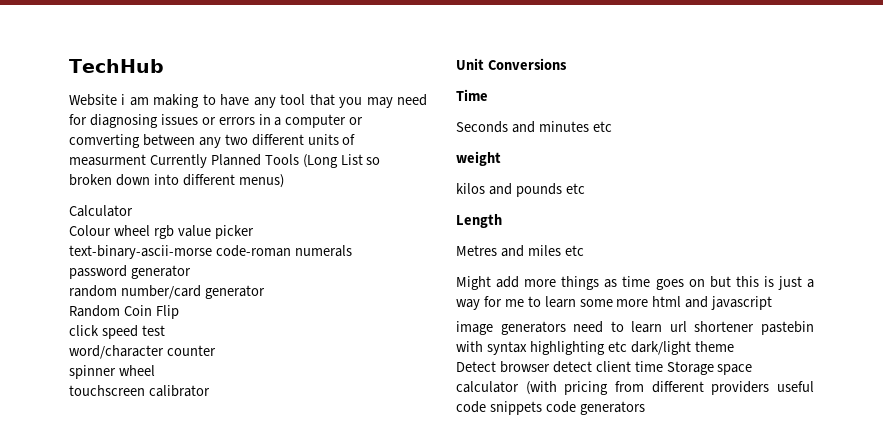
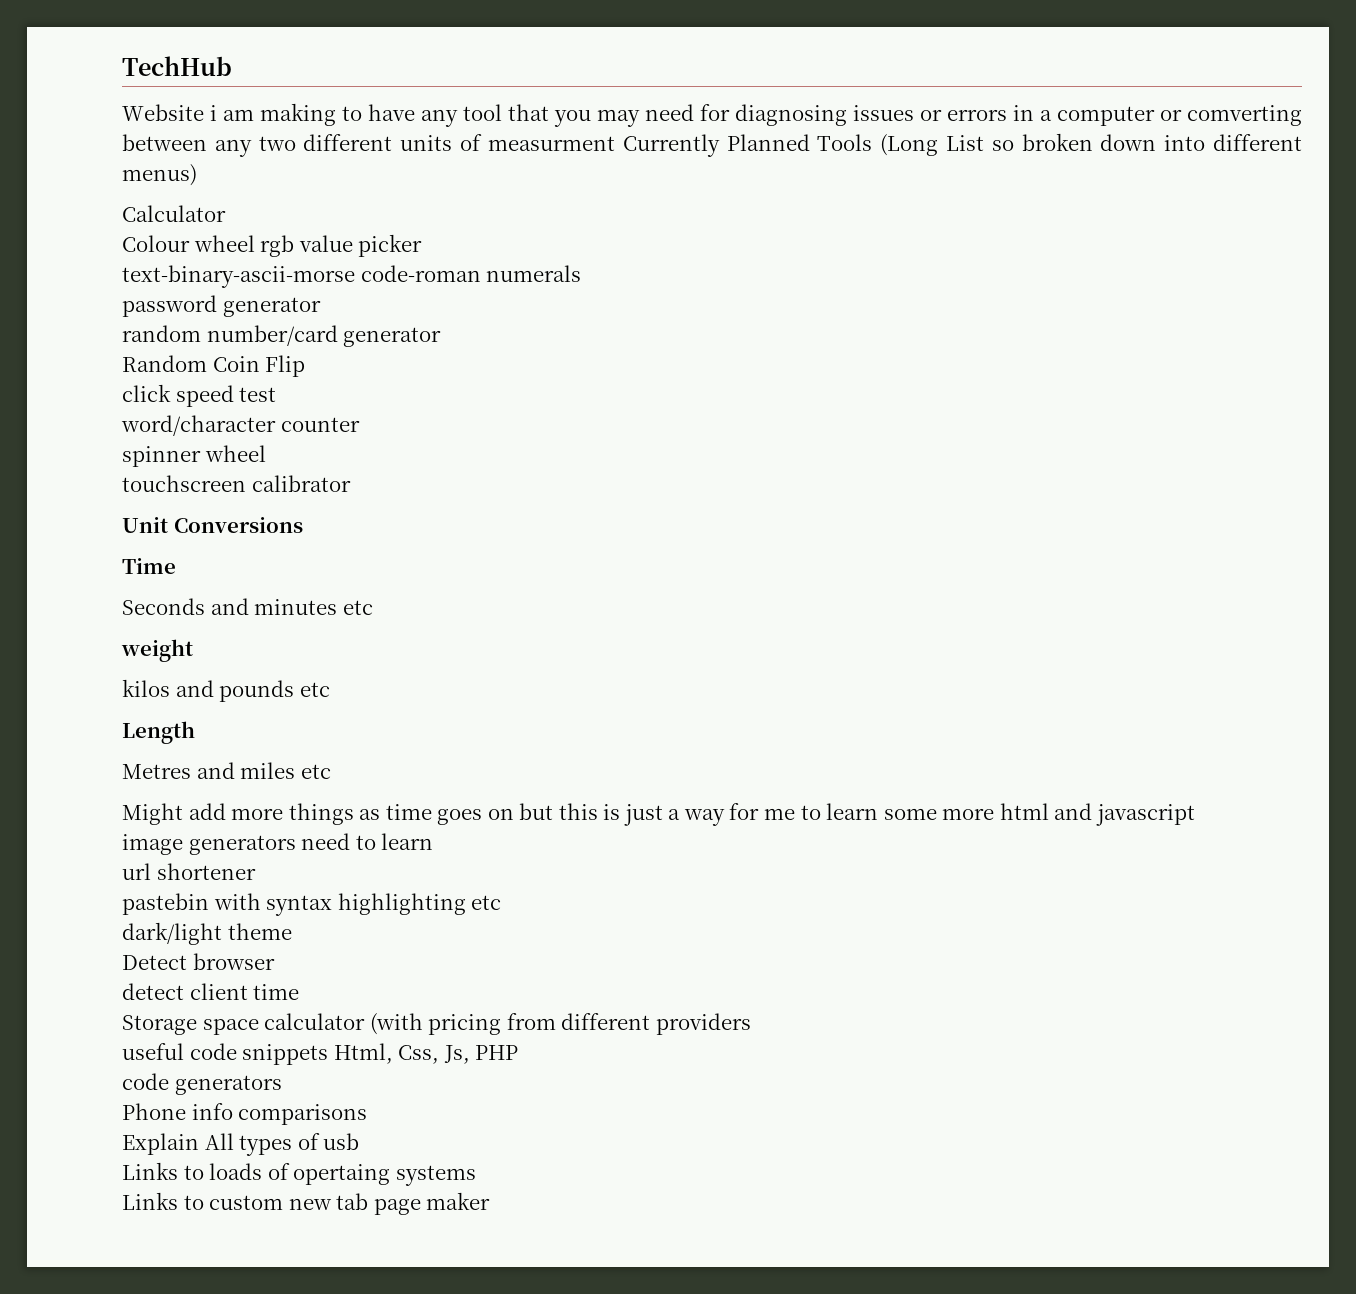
- image generators need to learn url shortener pastebin with syntax highlighting etc dark/light theme
+ image generators need to learn
+ url shortener
+ pastebin with syntax highlighting etc
+ dark/light theme
- Detect browser detect client time Storage space calculator (with pricing from different providers useful code snippets code generators
+ Detect browser
+ detect client time
+ Storage space calculator (with pricing from different providers
+ useful code snippets Html, Css, Js, PHP
+ code generators
+ Phone info comparisons
+ Explain All types of usb
+ Links to loads of opertaing systems
+ Links to custom new tab page maker

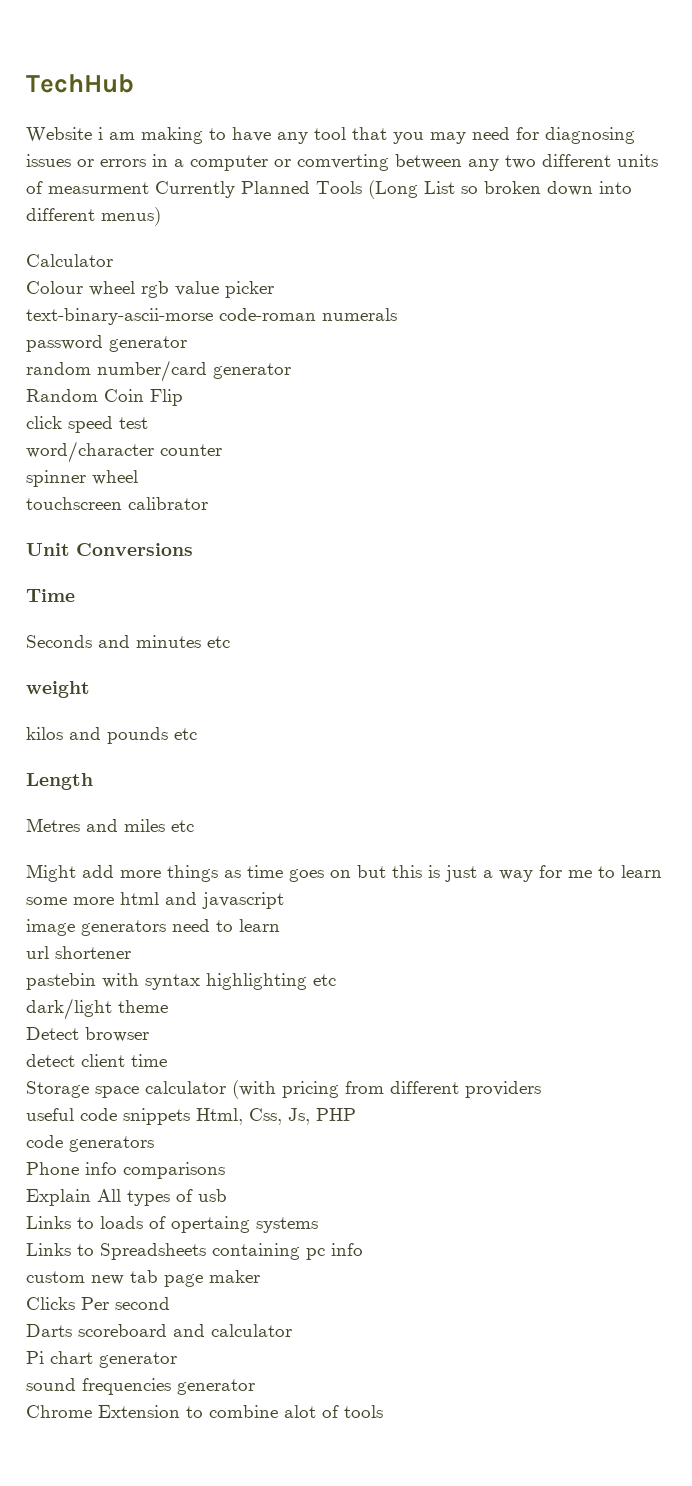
- Links to custom new tab page maker
+ Links to Spreadsheets containing pc info
+ custom new tab page maker
+ Clicks Per second
+ Darts scoreboard and calculator
+ Pi chart generator
+ sound frequencies generator
+ Chrome Extension to combine alot of tools

